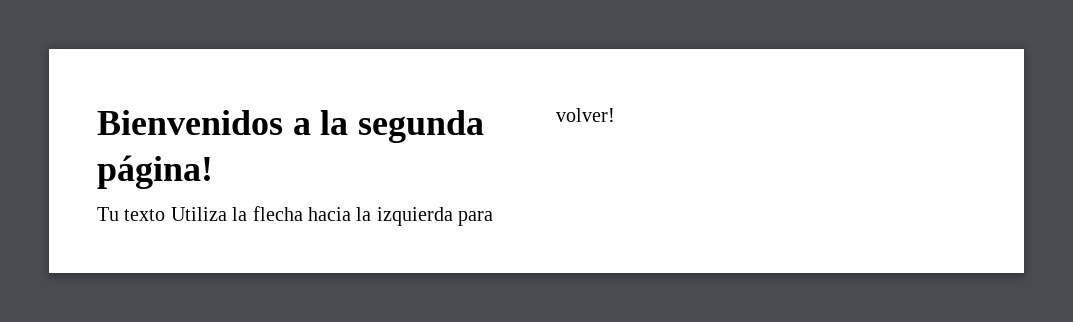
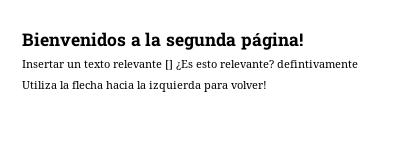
- Tu texto Utiliza la flecha hacia la izquierda para volver!
+ Insertar un texto relevante [] ¿Es esto relevante? defintivamente
+ Utiliza la flecha hacia la izquierda para volver!

